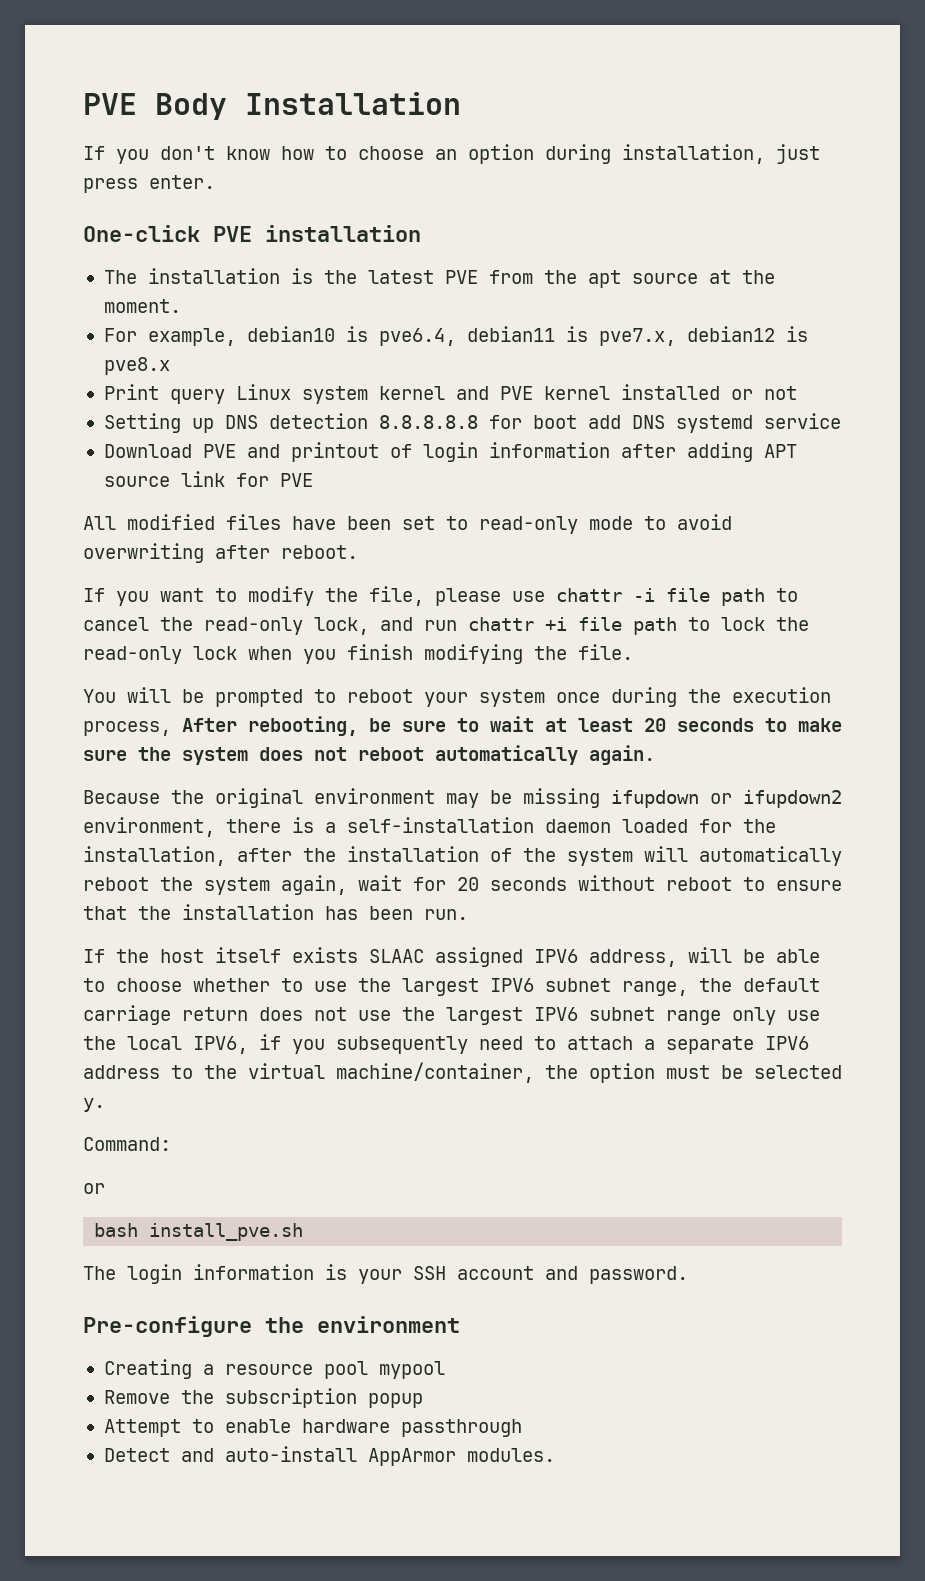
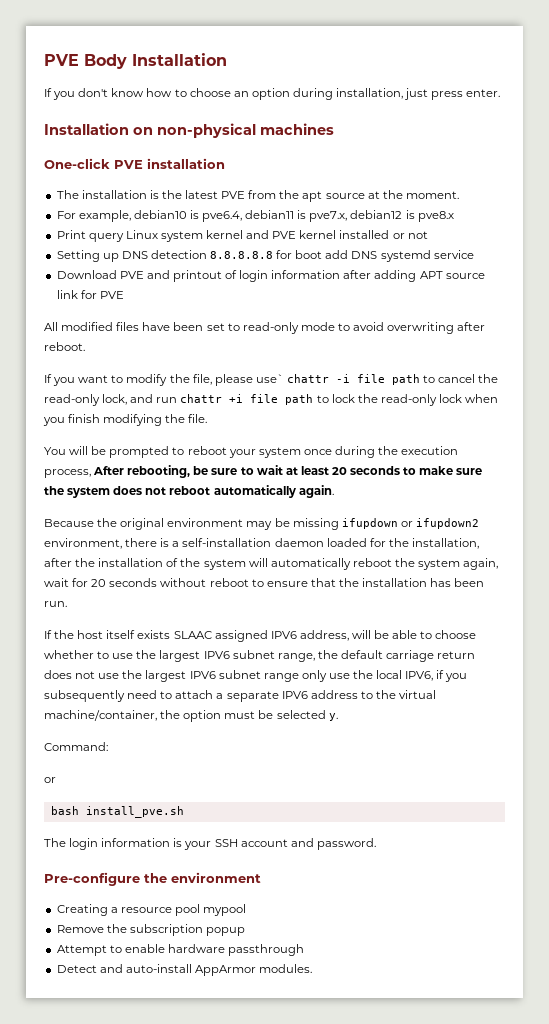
+ Installation on non-physical machines
- If you want to modify the file, please use chattr -i file path to cancel the read-only lock, and run chattr +i file path to lock the read-only lock when you finish modifying the file.
+ If you want to modify the file, please use` chattr -i file path to cancel the read-only lock, and run chattr +i file path to lock the read-only lock when you finish modifying the file.

